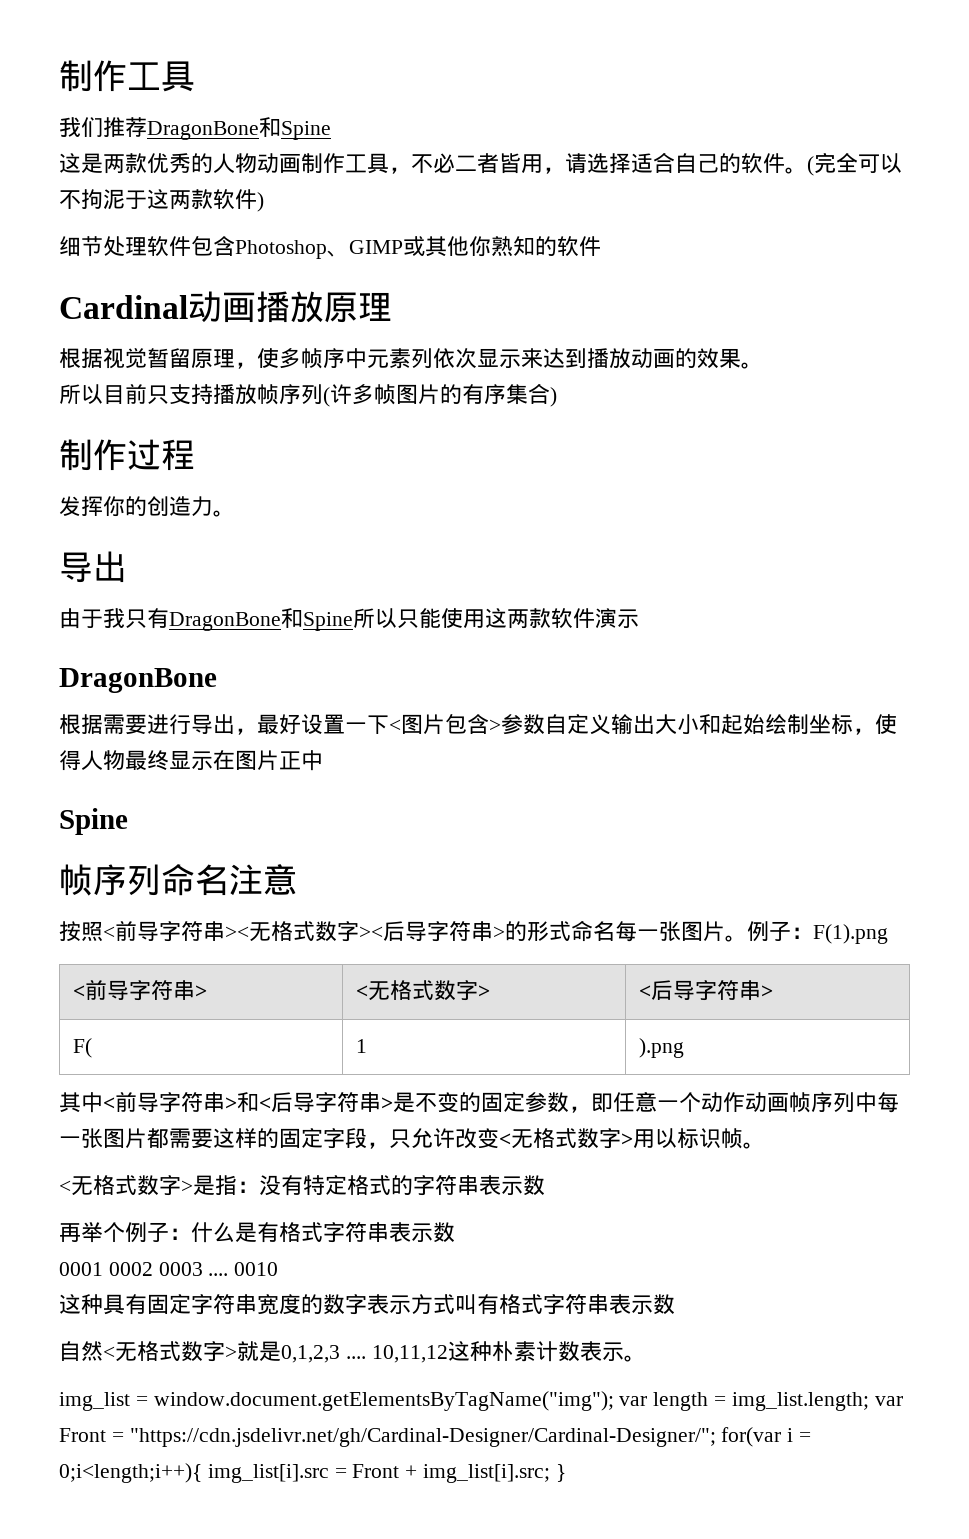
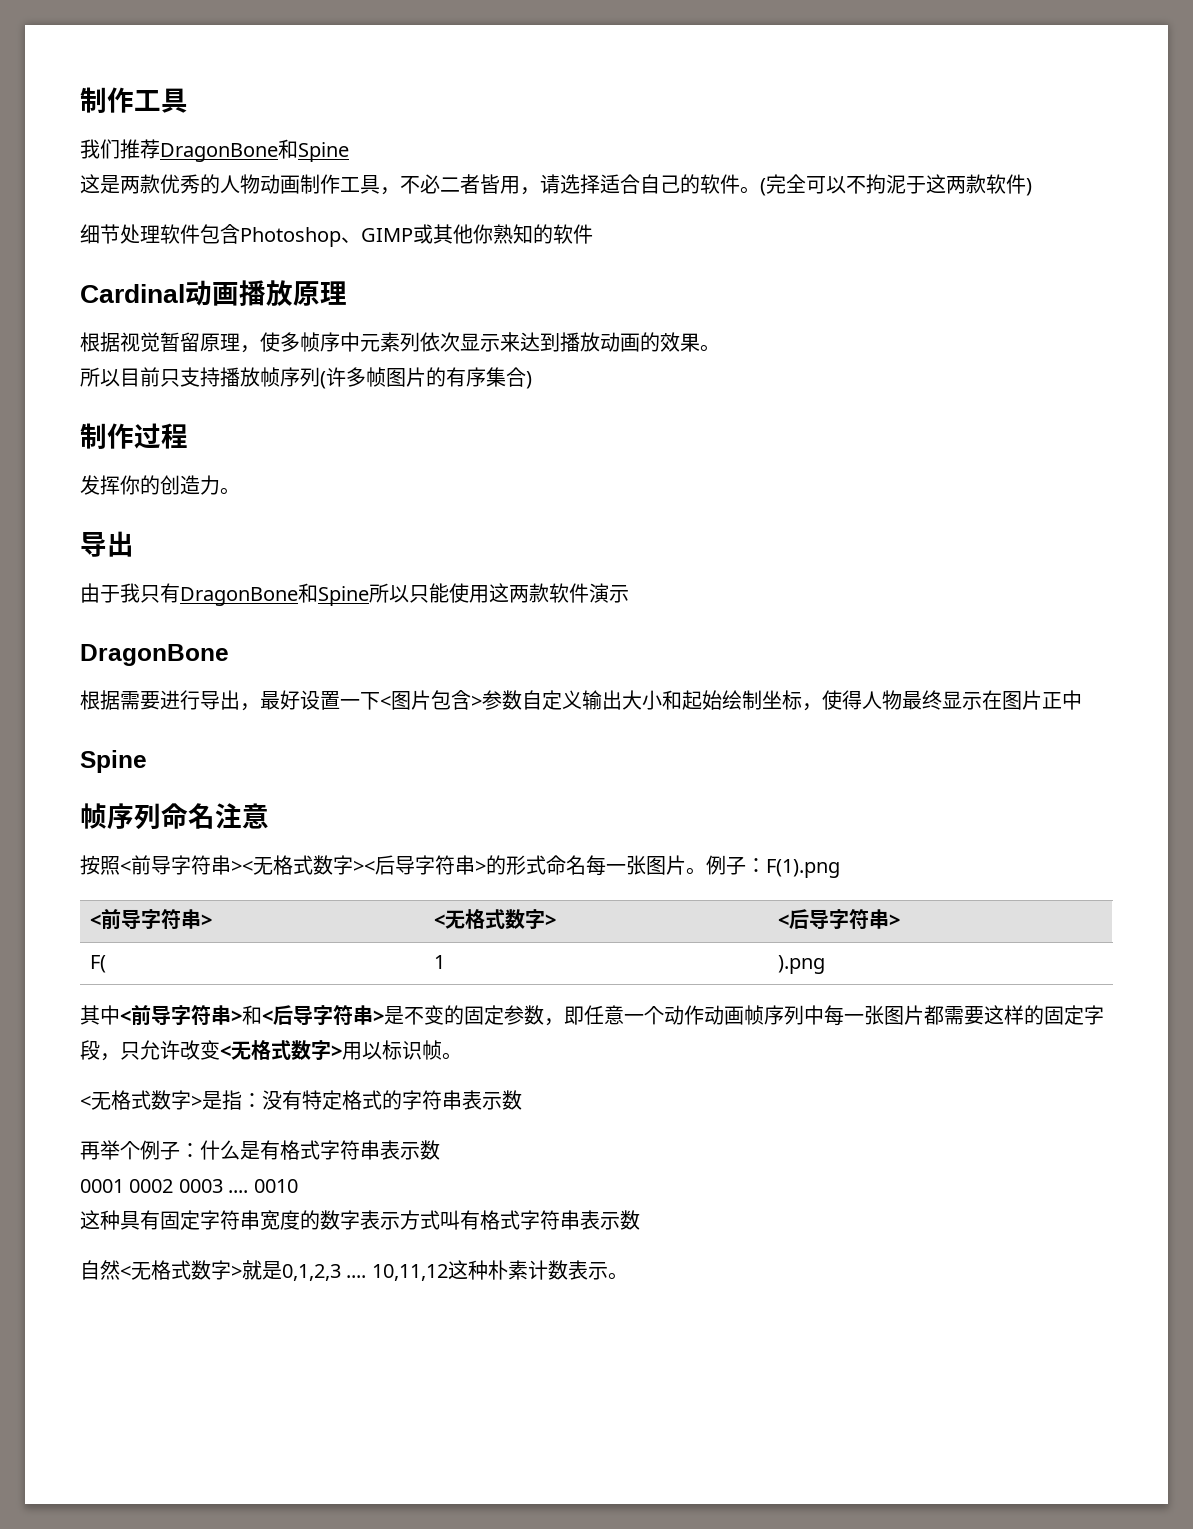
- img_list = window.document.getElementsByTagName("img"); var length = img_list.length; var Front = "https://cdn.jsdelivr.net/gh/Cardinal-Designer/Cardinal-Designer/"; for(var i = 0;i<length;i++){ img_list[i].src = Front + img_list[i].src; }

